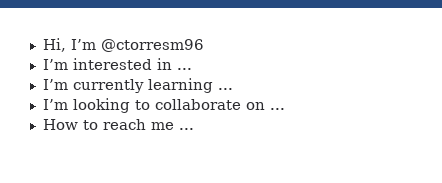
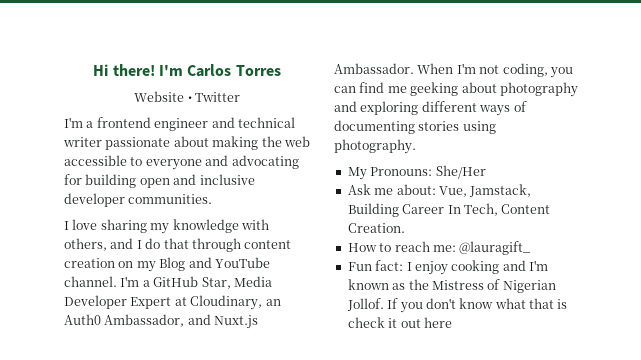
- Hi, I’m @ctorresm96
- I’m interested in ...
- I’m currently learning ...
- I’m looking to collaborate on ...
- How to reach me ...
+ Hi there! I'm Carlos Torres
+ Website • Twitter
+ I'm a frontend engineer and technical writer passionate about making the web accessible to everyone and advocating for building open and inclusive developer communities.
+ I love sharing my knowledge with others, and I do that through content creation on my Blog and YouTube channel. I'm a GitHub Star, Media Developer Expert at Cloudinary, an Auth0 Ambassador, and Nuxt.js Ambassador. When I'm not coding, you can find me geeking about photography and exploring different ways of documenting stories using photography.
+ My Pronouns: She/Her
+ Ask me about: Vue, Jamstack, Building Career In Tech, Content Creation.
+ How to reach me: @lauragift_
+ Fun fact: I enjoy cooking and I'm known as the Mistress of Nigerian Jollof. If you don't know what that is check it out here

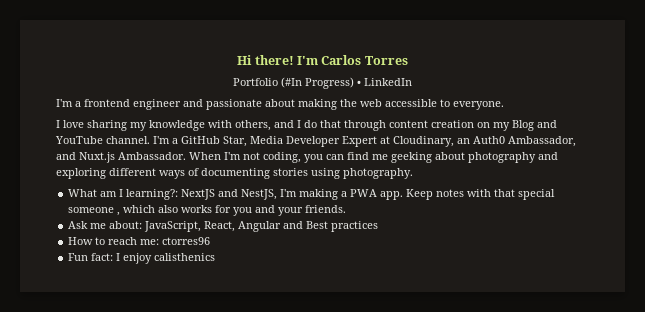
- Website • Twitter
+ Portfolio (#In Progress) • LinkedIn
- I'm a frontend engineer and technical writer passionate about making the web accessible to everyone and advocating for building open and inclusive developer communities.
+ I'm a frontend engineer and passionate about making the web accessible to everyone.
- My Pronouns: She/Her
- Ask me about: Vue, Jamstack, Building Career In Tech, Content Creation.
+ What am I learning?: NextJS and NestJS, I'm making a PWA app. Keep notes with that special someone , which also works for you and your friends.
+ Ask me about: JavaScript, React, Angular and Best practices
- How to reach me: @lauragift_
+ How to reach me: ctorres96
- Fun fact: I enjoy cooking and I'm known as the Mistress of Nigerian Jollof. If you don't know what that is check it out here
+ Fun fact: I enjoy calisthenics

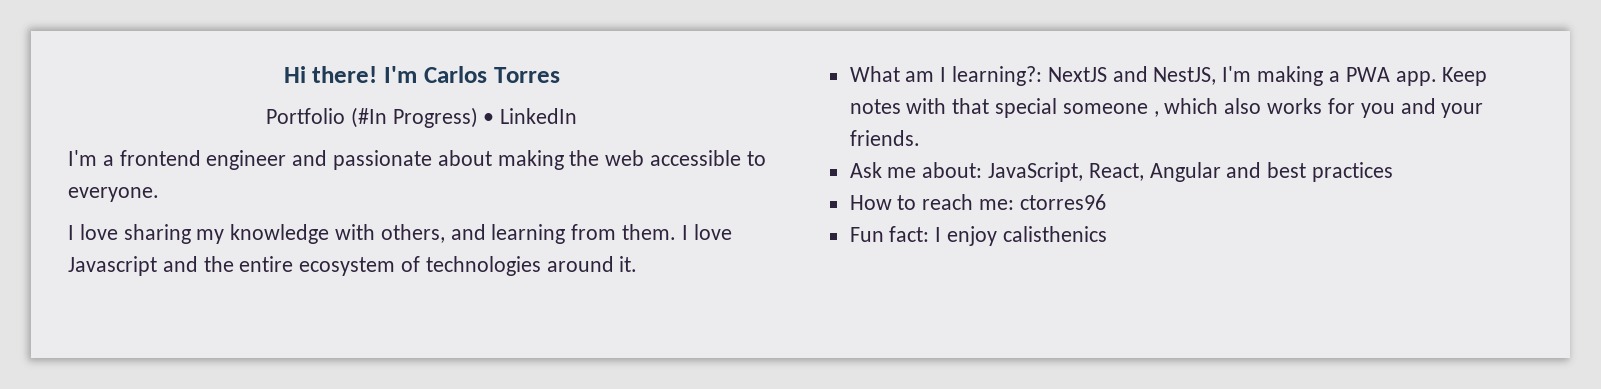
- I love sharing my knowledge with others, and I do that through content creation on my Blog and YouTube channel. I'm a GitHub Star, Media Developer Expert at Cloudinary, an Auth0 Ambassador, and Nuxt.js Ambassador. When I'm not coding, you can find me geeking about photography and exploring different ways of documenting stories using photography.
+ I love sharing my knowledge with others, and learning from them. I love Javascript and the entire ecosystem of technologies around it.
- Ask me about: JavaScript, React, Angular and Best practices
+ Ask me about: JavaScript, React, Angular and best practices

